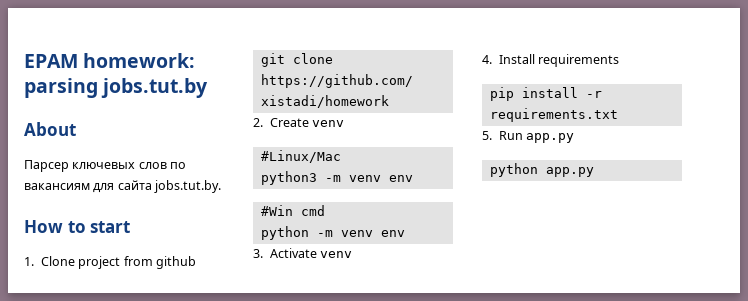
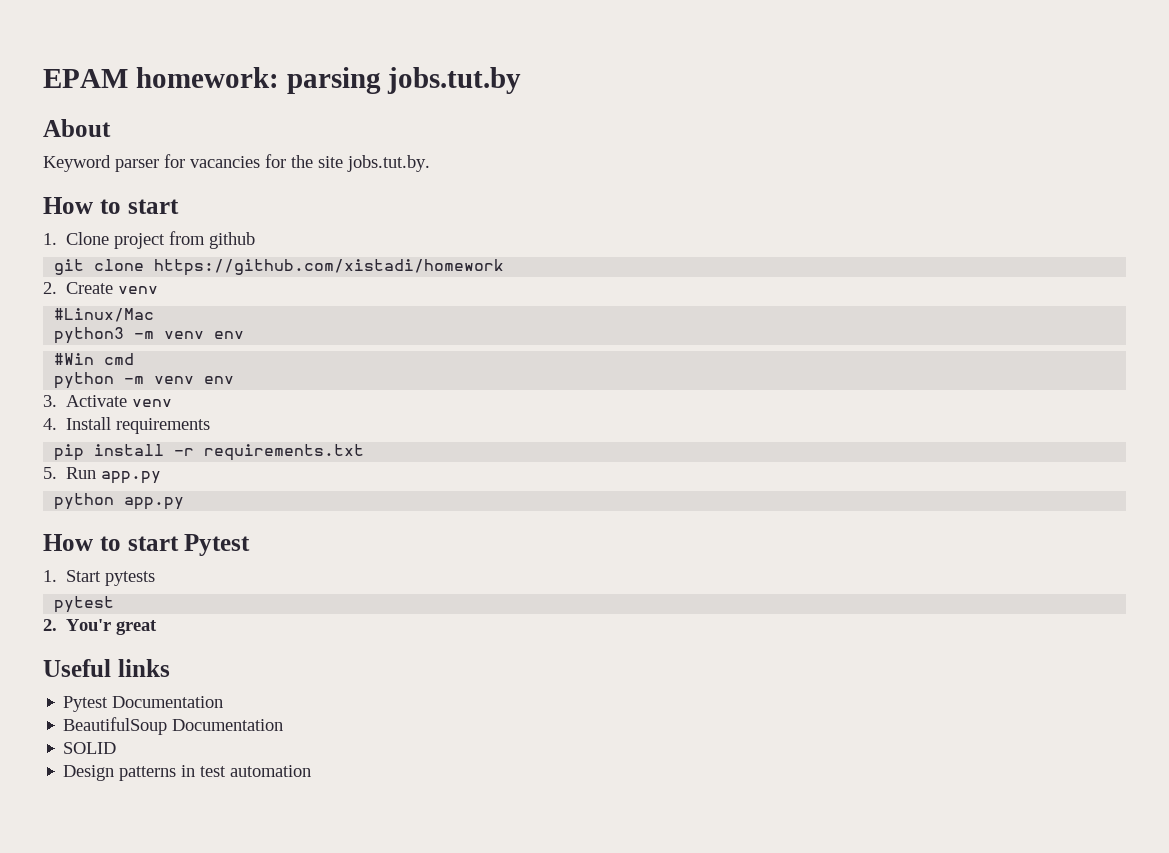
- Парсер ключевых слов по вакансиям для сайта jobs.tut.by.
+ Keyword parser for vacancies for the site jobs.tut.by.
+ How to start Pytest
+ 1. Start pytests
+ pytest
+ 2. You'r great
+ Useful links
+ Pytest Documentation
+ BeautifulSoup Documentation
+ SOLID
+ Design patterns in test automation

